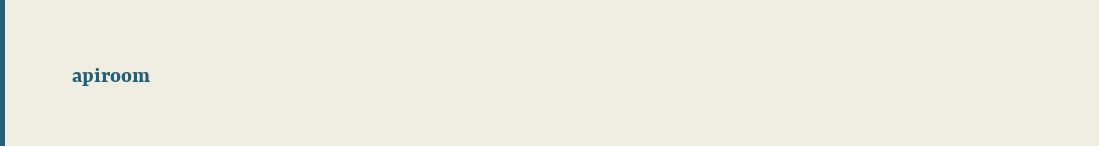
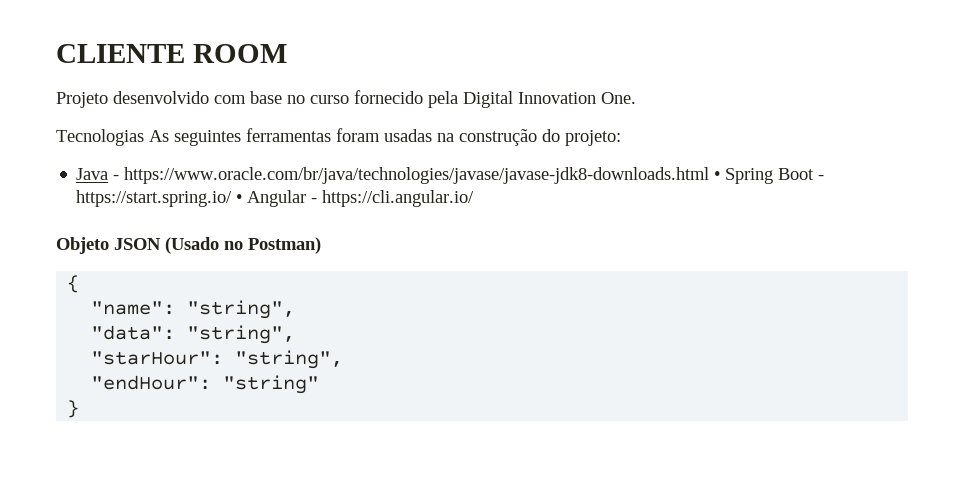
- apiroom
+ CLIENTE ROOM
+ Projeto desenvolvido com base no curso fornecido pela Digital Innovation One.
+ Tecnologias As seguintes ferramentas foram usadas na construção do projeto:
+ Java - https://www.oracle.com/br/java/technologies/javase/javase-jdk8-downloads.html • Spring Boot - https://start.spring.io/ • Angular - https://cli.angular.io/
+ Objeto JSON (Usado no Postman)
+ {
+ "name": "string",
+ "data": "string",
+ "starHour": "string",
+ "endHour": "string"
+ }

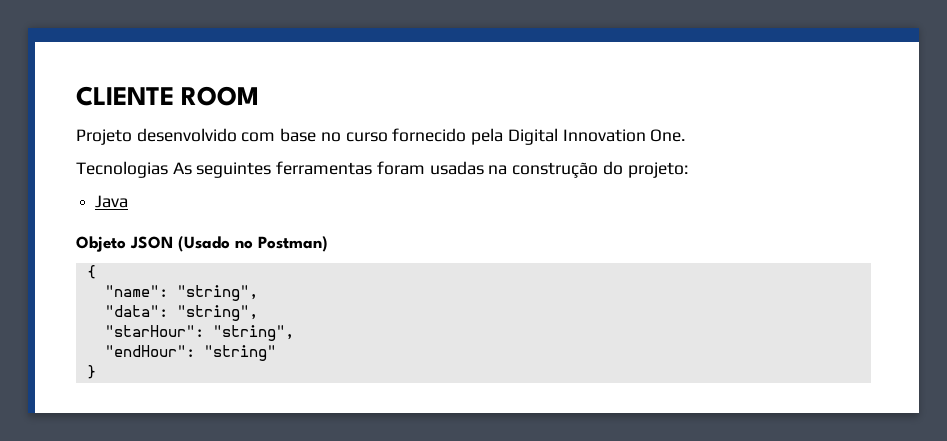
- Java - https://www.oracle.com/br/java/technologies/javase/javase-jdk8-downloads.html • Spring Boot - https://start.spring.io/ • Angular - https://cli.angular.io/
+ Java

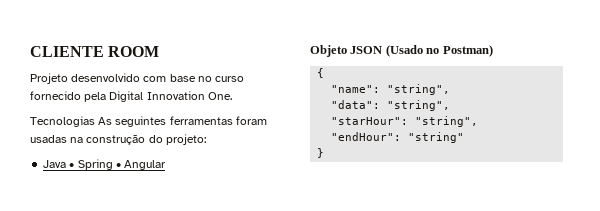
- Java
+ Java • Spring • Angular

